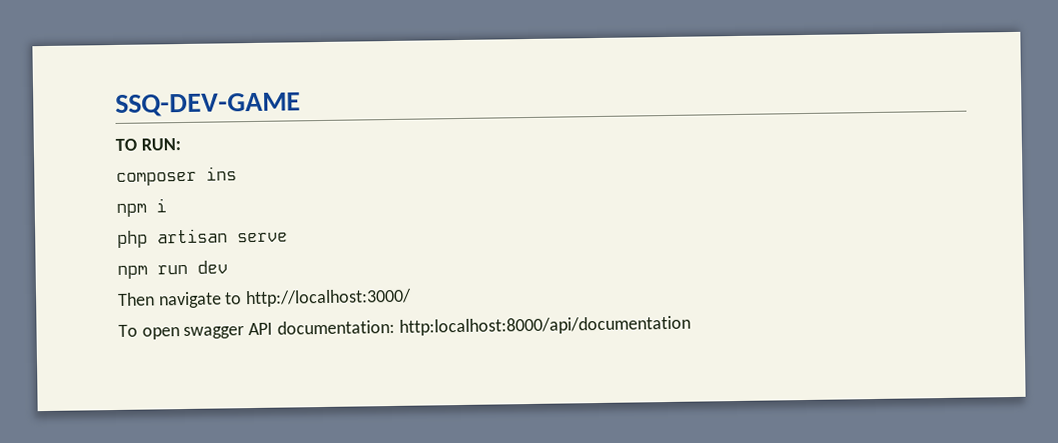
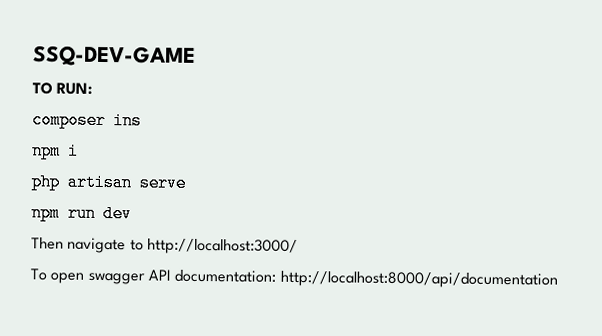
- To open swagger API documentation: http:localhost:8000/api/documentation
+ To open swagger API documentation: http://localhost:8000/api/documentation

